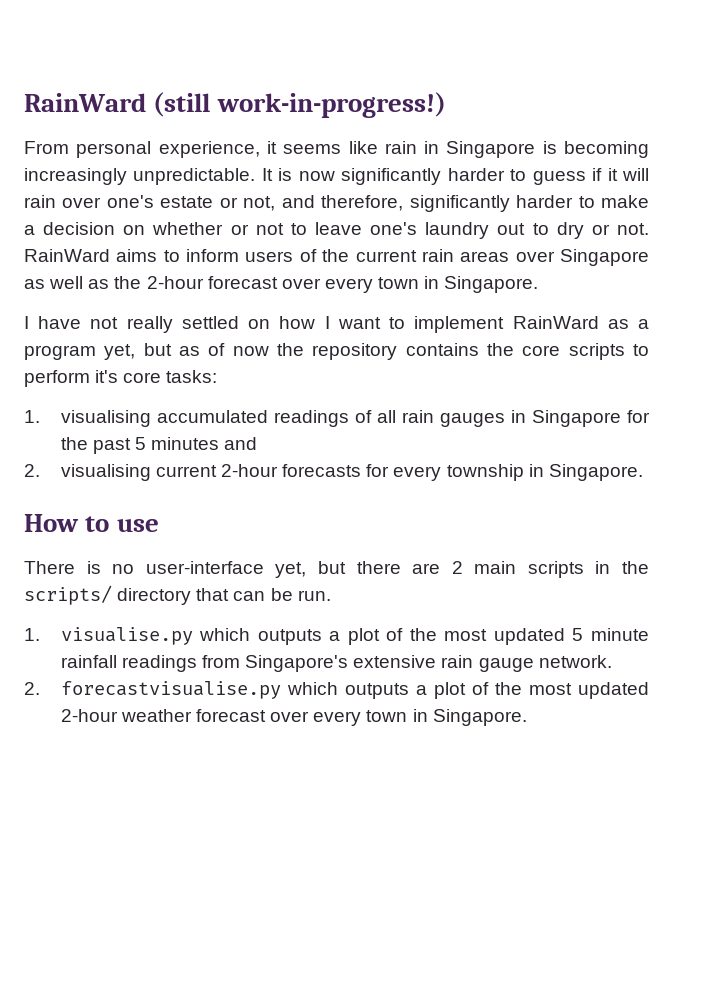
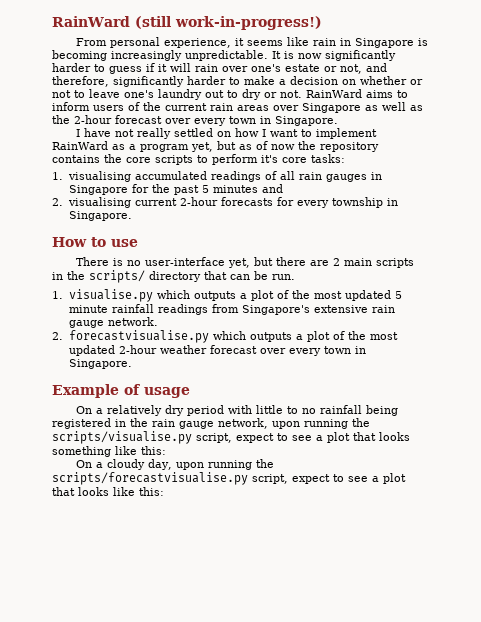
+ Example of usage
+ On a relatively dry period with little to no rainfall being registered in the rain gauge network, upon running the scripts/visualise.py script, expect to see a plot that looks something like this:
+ On a cloudy day, upon running the scripts/forecastvisualise.py script, expect to see a plot that looks like this:

